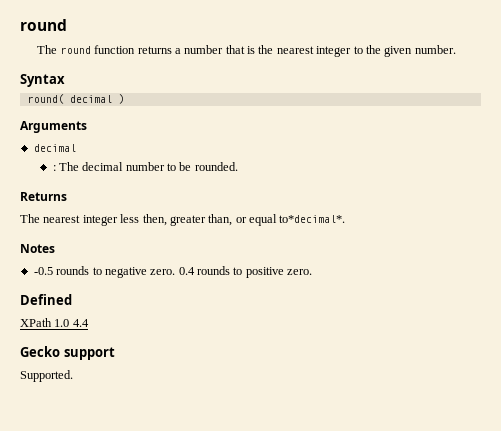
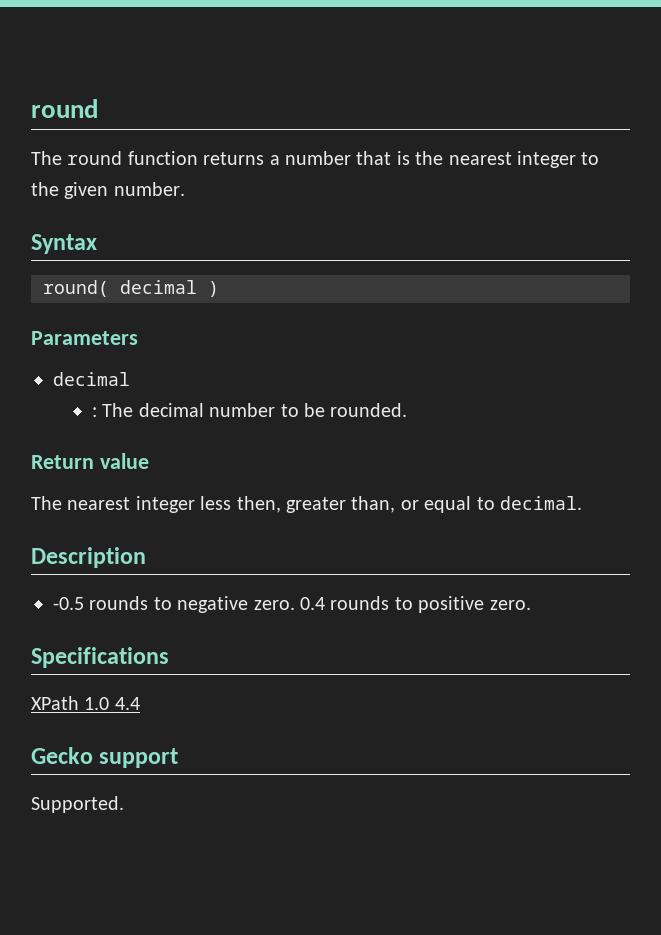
- Arguments
+ Parameters
- Returns
+ Return value
- The nearest integer less then, greater than, or equal to*decimal*.
- Notes
+ The nearest integer less then, greater than, or equal to decimal.
+ Description
- Defined
+ Specifications

